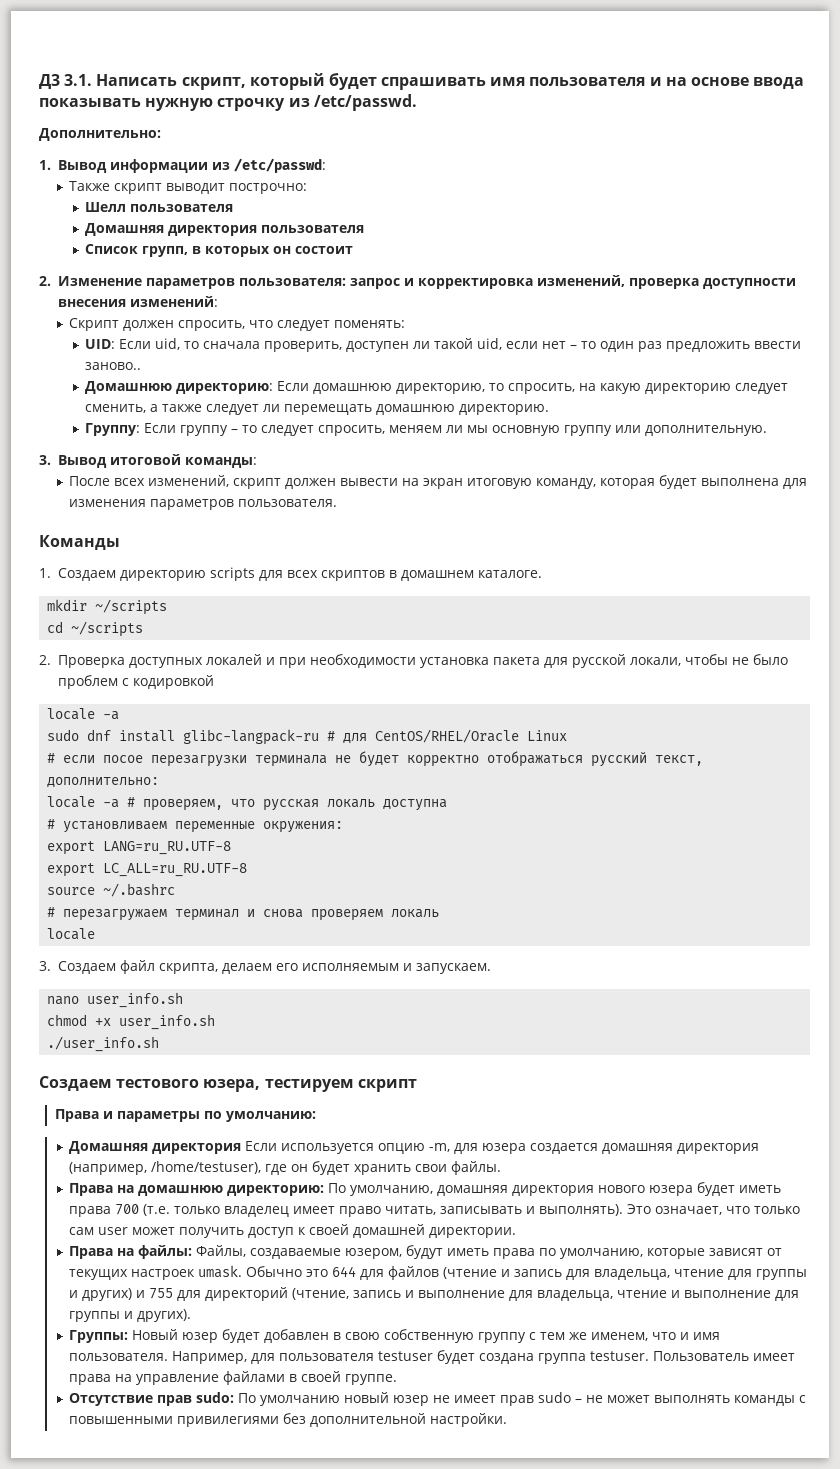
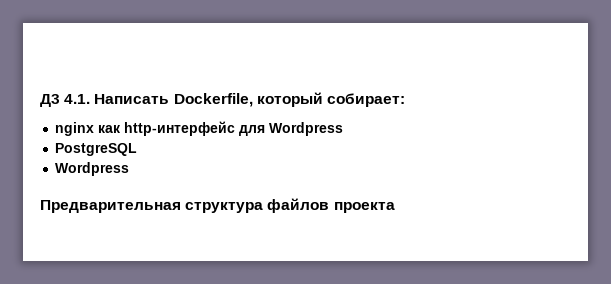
- Д3 3.1. Написать скрипт, который будет спрашивать имя пользователя и на основе ввода показывать нужную строчку из /etc/passwd.
- Дополнительно:
- 1. Вывод информации из /etc/passwd:
- Также скрипт выводит построчно:
- Шелл пользователя
- Домашняя директория пользователя
- Список групп, в которых он состоит
- 2. Изменение параметров пользователя: запрос и корректировка изменений, проверка доступности внесения изменений:
- Скрипт должен спросить, что следует поменять:
- UID: Если uid, то сначала проверить, доступен ли такой uid, если нет – то один раз предложить ввести заново..
- Домашнюю директорию: Если домашнюю директорию, то спросить, на какую директорию следует сменить, а также следует ли перемещать домашнюю директорию.
- Группу: Если группу – то следует спросить, меняем ли мы основную группу или дополнительную.
- 3. Вывод итоговой команды:
- После всех изменений, скрипт должен вывести на экран итоговую команду, которая будет выполнена для изменения параметров пользователя.
- Команды
- 1. Создаем директорию scripts для всех скриптов в домашнем каталоге.
- mkdir ~/scripts
- cd ~/scripts
- 2. Проверка доступных локалей и при необходимости установка пакета для русской локали, чтобы не было проблем с кодировкой
- locale -a
- sudo dnf install glibc-langpack-ru # для CentOS/RHEL/Oracle Linux
- # если посое перезагрузки терминала не будет корректно отображаться русский текст, дополнительно:
- locale -a # проверяем, что русская локаль доступна
- # установливаем переменные окружения:
- export LANG=ru_RU.UTF-8
- export LC_ALL=ru_RU.UTF-8
- source ~/.bashrc
- # перезагружаем терминал и снова проверяем локаль
- locale
- 3. Создаем файл скрипта, делаем его исполняемым и запускаем.
- nano user_info.sh
- chmod +x user_info.sh
- ./user_info.sh
- Создаем тестового юзера, тестируем скрипт
- Права и параметры по умолчанию:
- Домашняя директория Если используется опцию -m, для юзера создается домашняя директория (например, /home/testuser), где он будет хранить свои файлы.
- Права на домашнюю директорию: По умолчанию, домашняя директория нового юзера будет иметь права 700 (т.е. только владелец имеет право читать, записывать и выполнять). Это означает, что только сам user может получить доступ к своей домашней директории.
- Права на файлы: Файлы, создаваемые юзером, будут иметь права по умолчанию, которые зависят от текущих настроек umask. Обычно это 644 для файлов (чтение и запись для владельца, чтение для группы и других) и 755 для директорий (чтение, запись и выполнение для владельца, чтение и выполнение для группы и других).
- Группы: Новый юзер будет добавлен в свою собственную группу с тем же именем, что и имя пользователя. Например, для пользователя testuser будет создана группа testuser. Пользователь имеет права на управление файлами в своей группе.
- Отсутствие прав sudo: По умолчанию новый юзер не имеет прав sudo – не может выполнять команды с повышенными привилегиями без дополнительной настройки.
+ Д3 4.1. Написать Dockerfile, который собирает:
+ nginx как http-интерфейс для Wordpress
+ PostgreSQL
+ Wordpress
+ Предварительная структура файлов проекта

